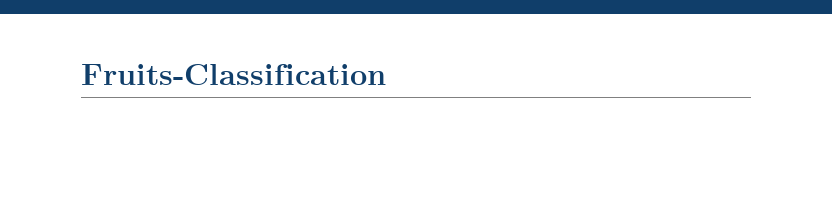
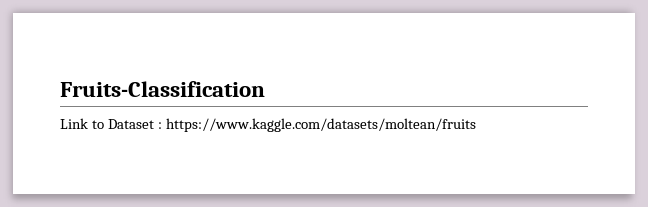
+ Link to Dataset : https://www.kaggle.com/datasets/moltean/fruits

